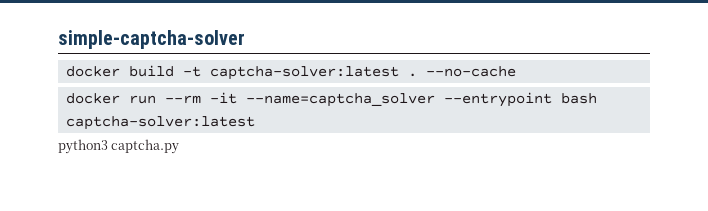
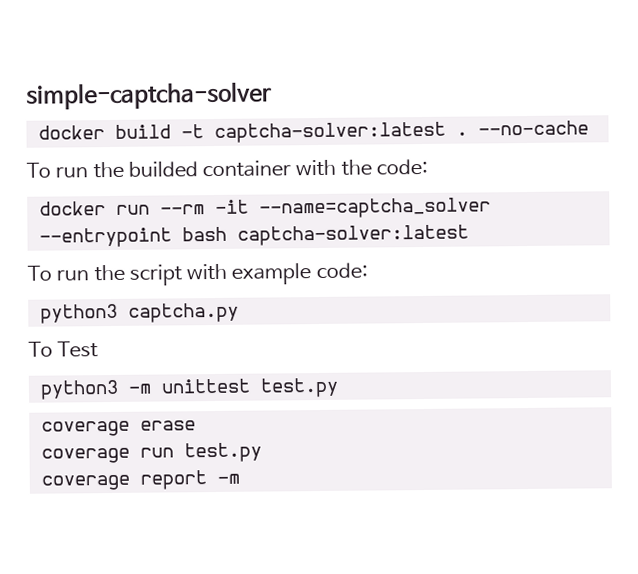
+ To run the builded container with the code:
+ To run the script with example code:
  python3 captcha.py
+ To Test
+ python3 -m unittest test.py
+ coverage erase
+ coverage run test.py
+ coverage report -m

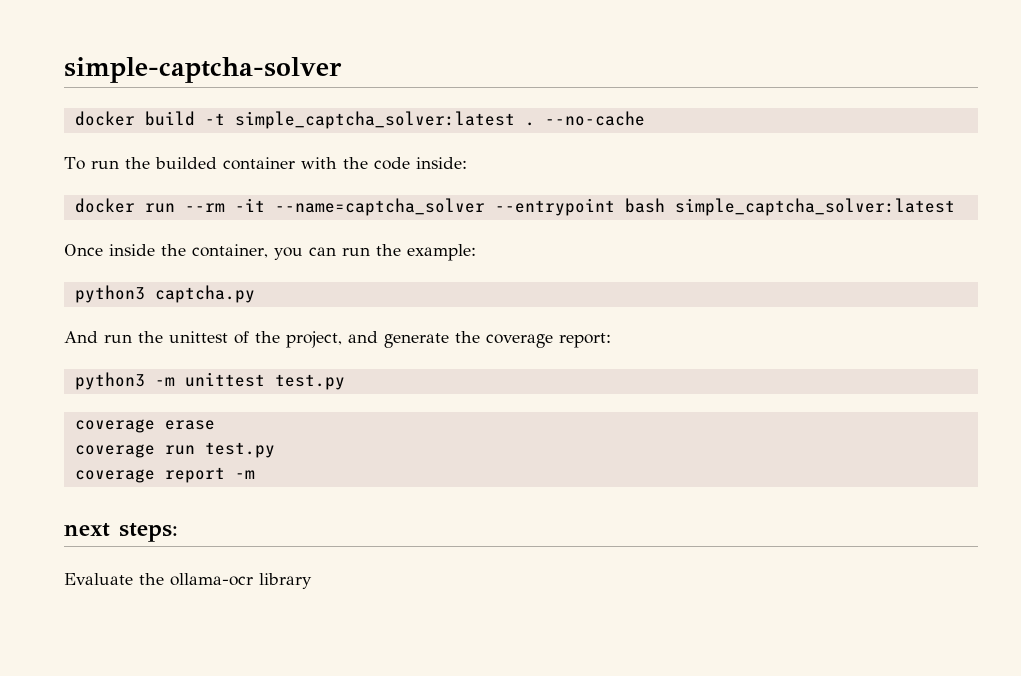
- docker build -t captcha-solver:latest .
+ docker build -t simple_captcha_solver:latest .
- To run the builded container with the code:
+ To run the builded container with the code inside:
- docker run --rm -it --name=captcha_solver --entrypoint bash captcha-solver:latest
- To run the script with example code:
+ docker run --rm -it --name=captcha_solver --entrypoint bash simple_captcha_solver:latest
+ Once inside the container, you can run the example:
  python3 captcha.py
- To Test
+ And run the unittest of the project, and generate the coverage report:
+ next steps:
+ Evaluate the ollama-ocr library

